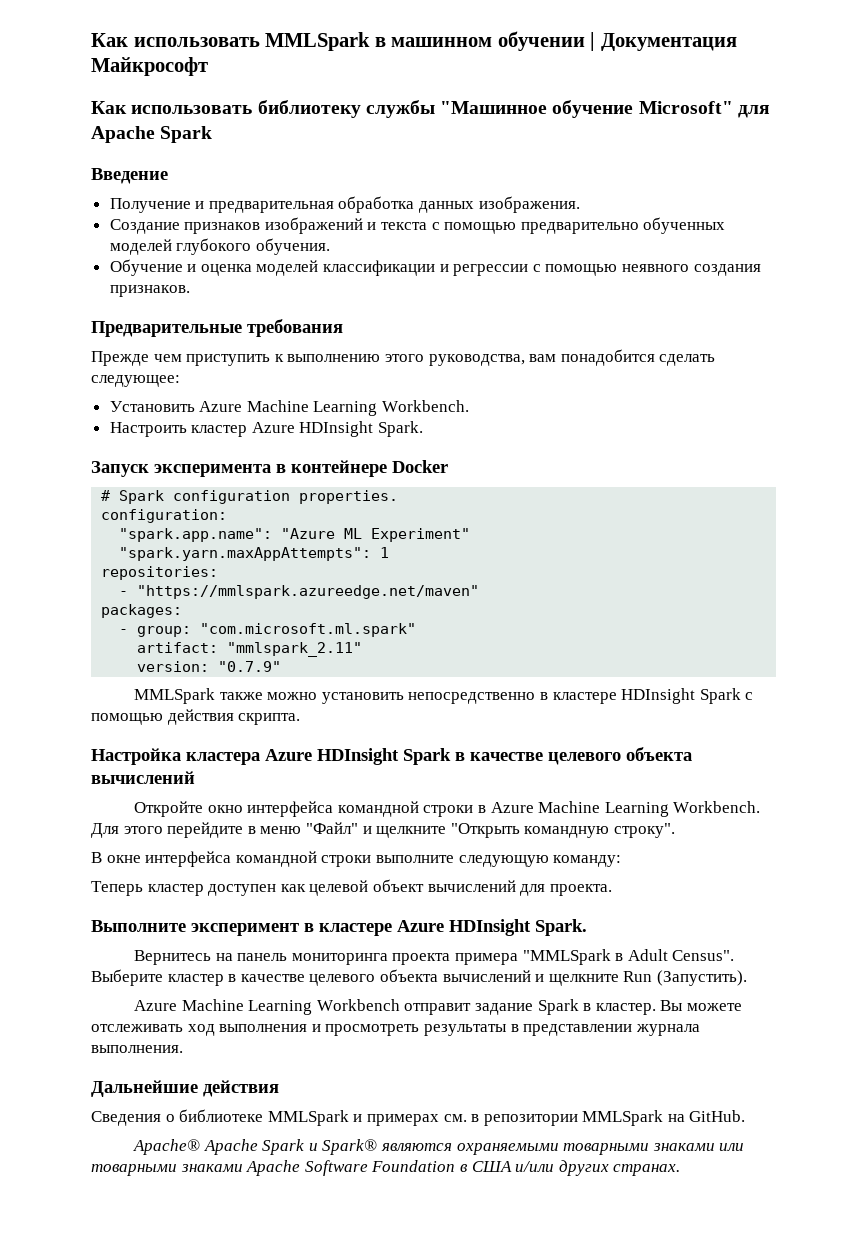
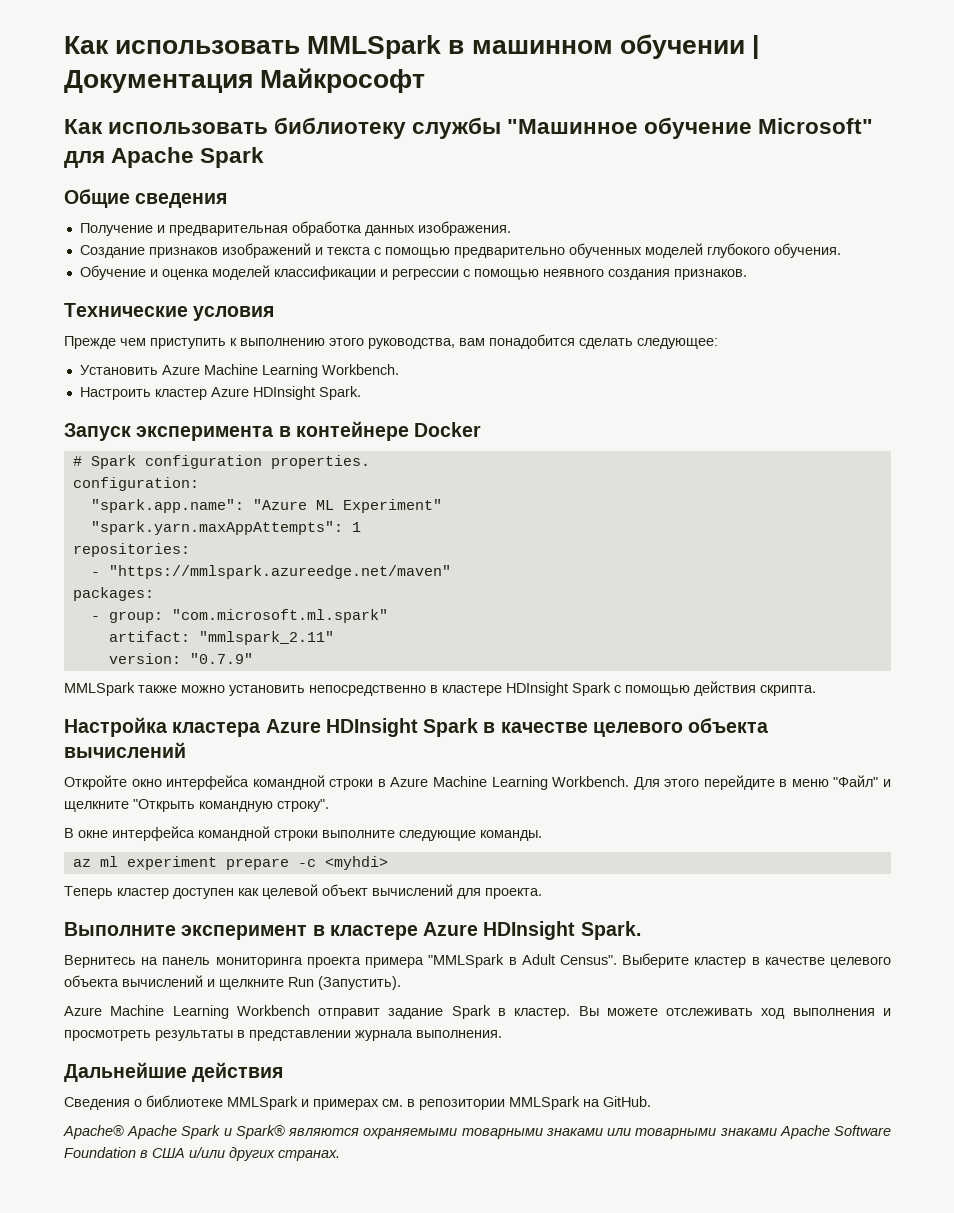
- Введение
+ Общие сведения
- Предварительные требования
+ Технические условия
- В окне интерфейса командной строки выполните следующую команду:
+ В окне интерфейса командной строки выполните следующие команды.
+ az ml experiment prepare -c <myhdi>

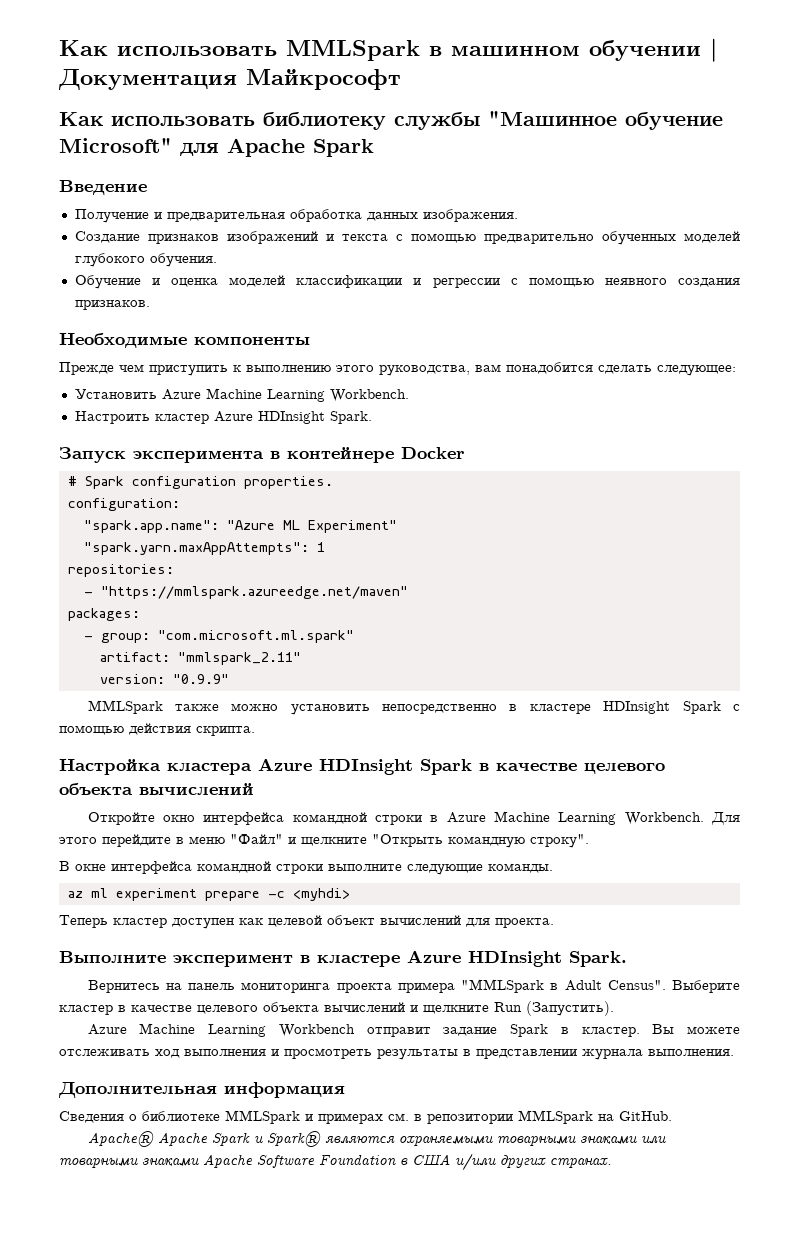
- Общие сведения
+ Введение
- Технические условия
+ Необходимые компоненты
- version: "0.7.9"
+ version: "0.9.9"
- Дальнейшие действия
+ Дополнительная информация

